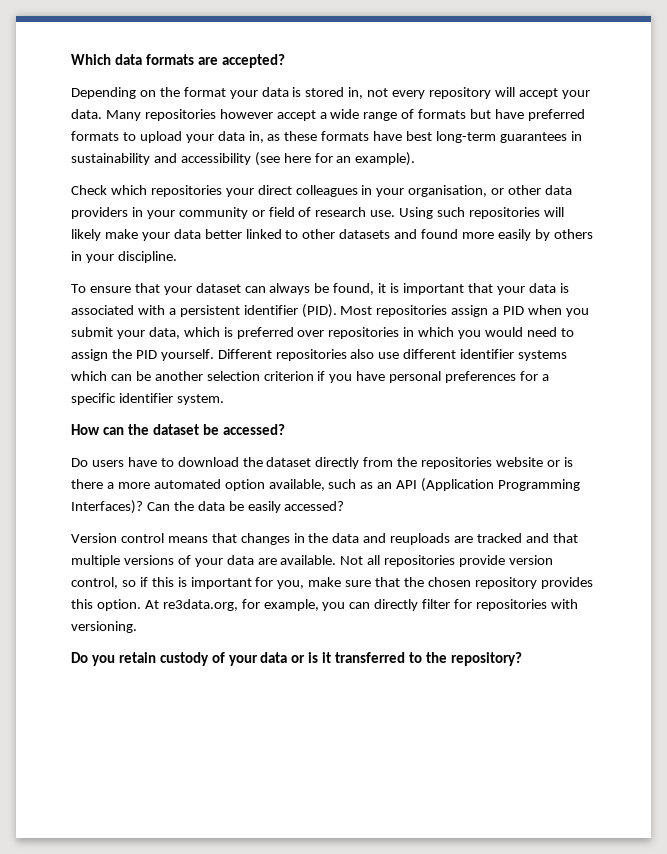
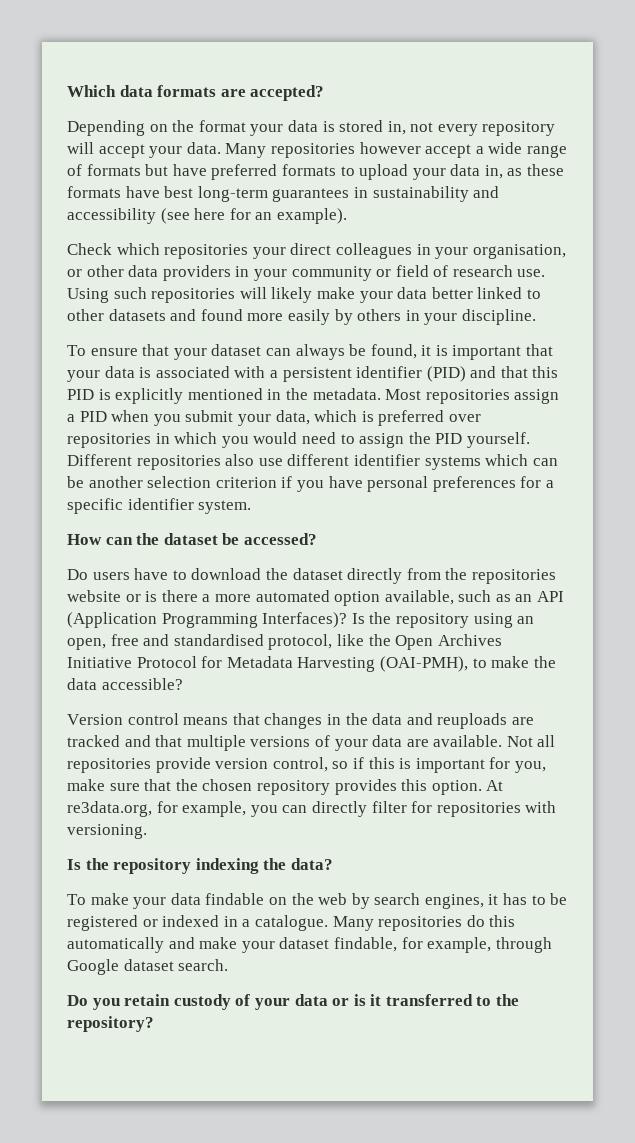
- To ensure that your dataset can always be found, it is important that your data is associated with a persistent identifier (PID).
+ To ensure that your dataset can always be found, it is important that your data is associated with a persistent identifier (PID) and that this PID is explicitly mentioned in the metadata.
- Can the data be easily accessed?
+ Is the repository using an open, free and standardised protocol, like the Open Archives Initiative Protocol for Metadata Harvesting (OAI-PMH), to make the data accessible?
+ Is the repository indexing the data?
+ To make your data findable on the web by search engines, it has to be registered or indexed in a catalogue. Many repositories do this automatically and make your dataset findable, for example, through Google dataset search.

